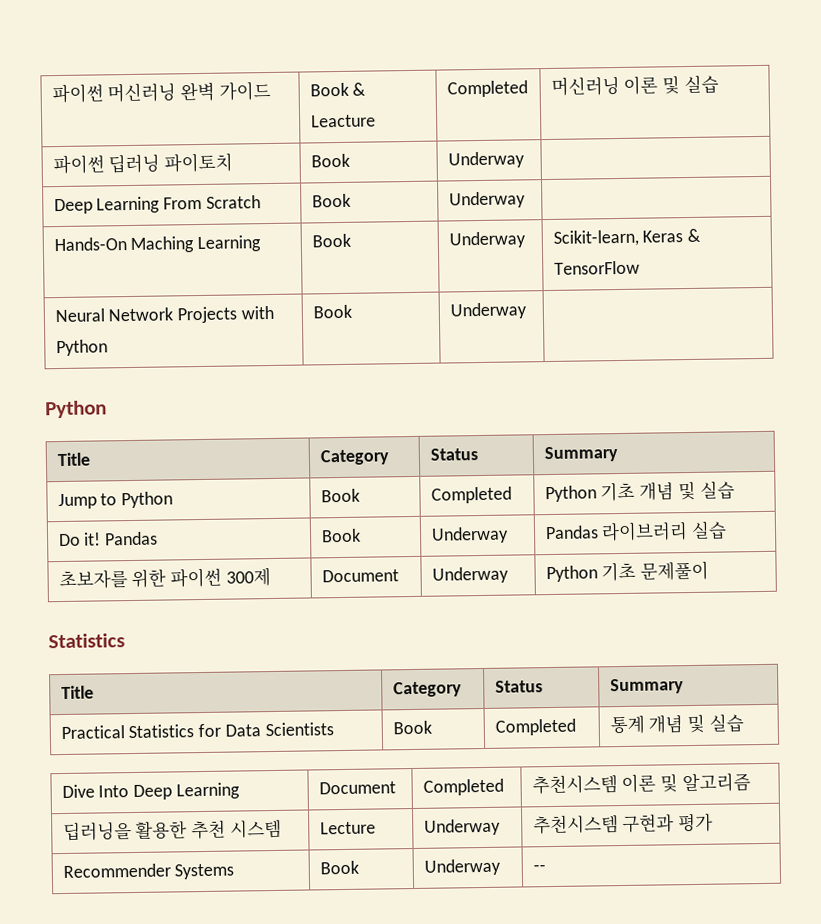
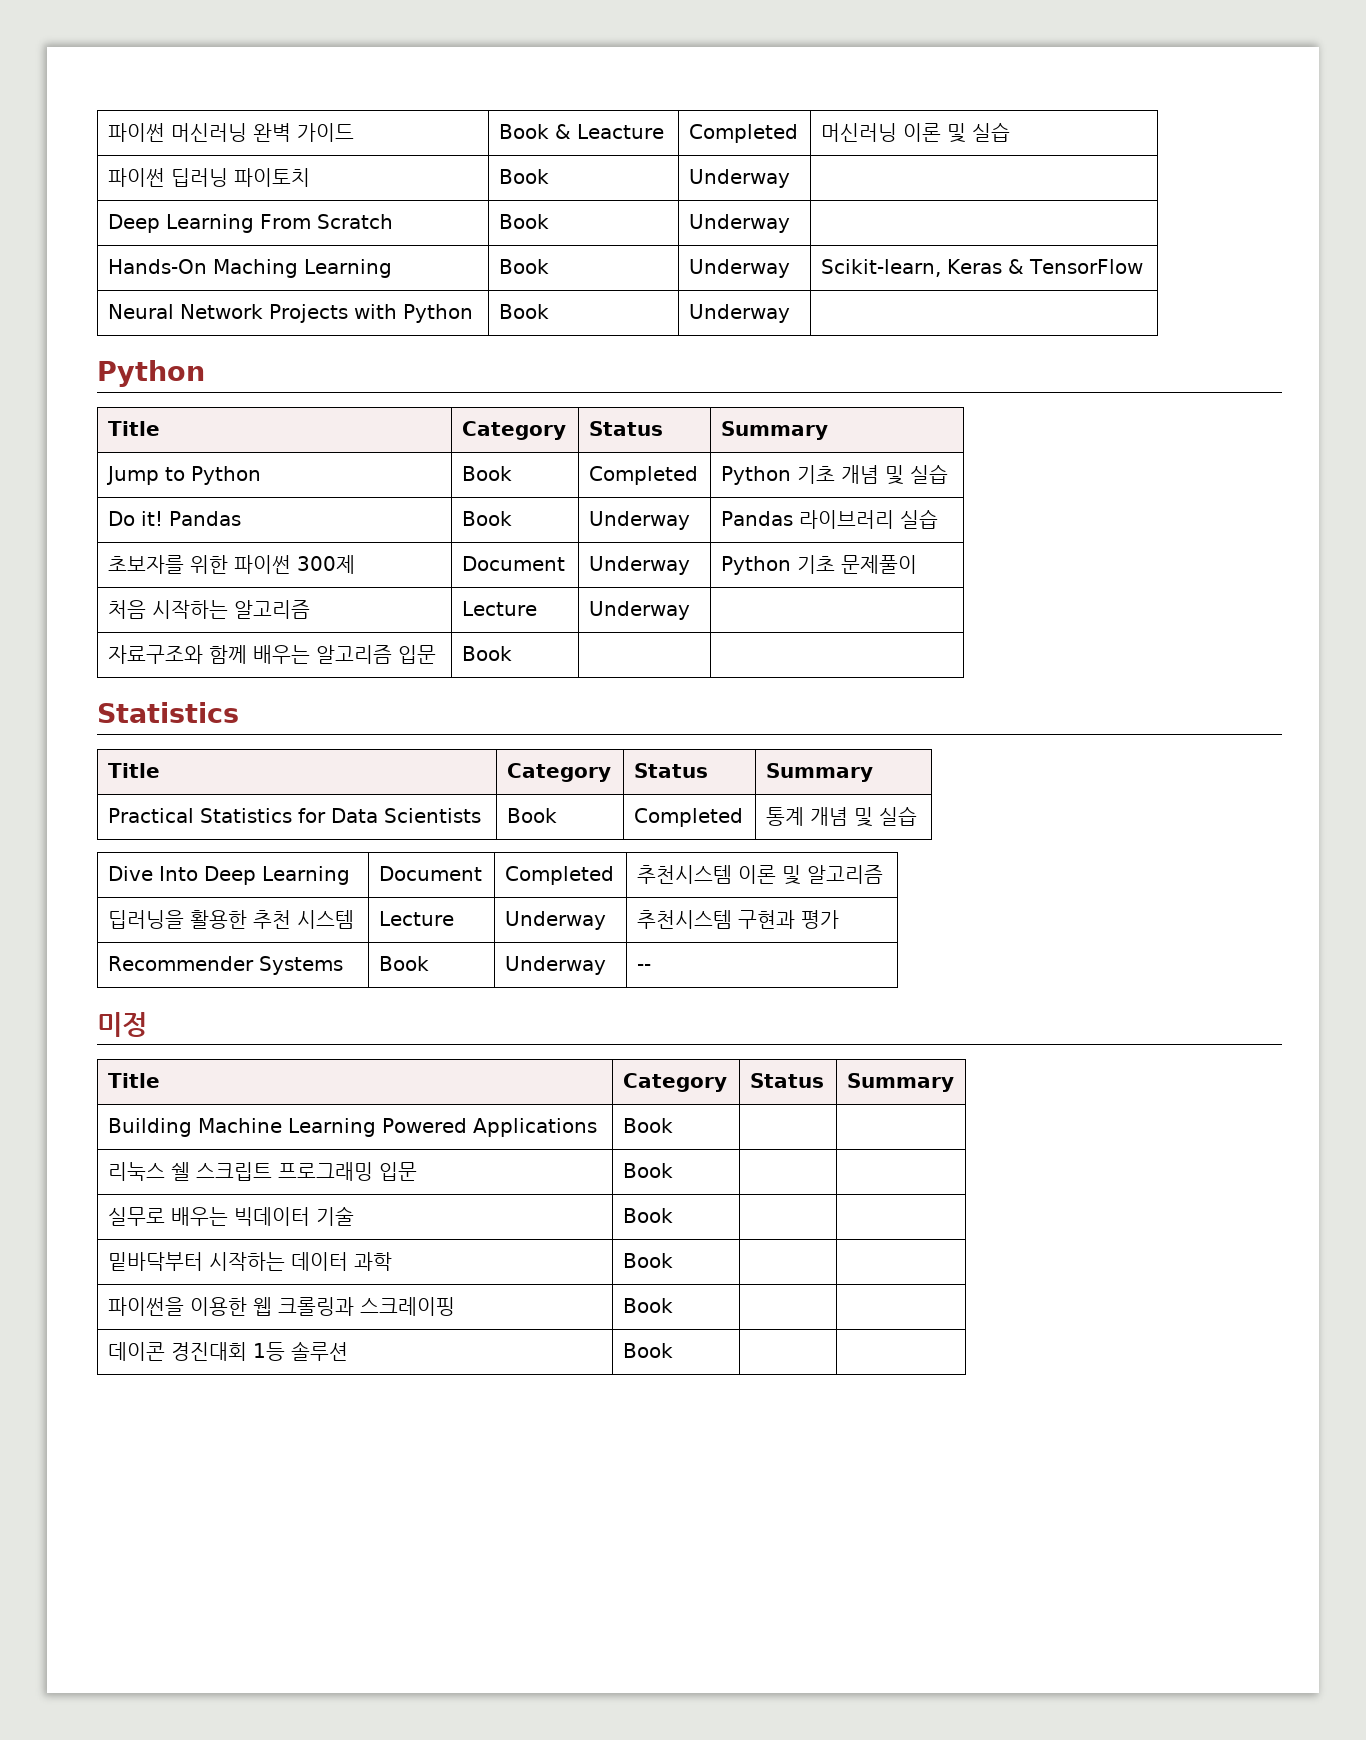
+ 처음 시작하는 알고리즘 | Lecture | Underway |
+ 자료구조와 함께 배우는 알고리즘 입문 | Book | |
+ 미정
+ Title | Category | Status | Summary
+ Building Machine Learning Powered Applications | Book | |
+ 리눅스 쉘 스크립트 프로그래밍 입문 | Book | |
+ 실무로 배우는 빅데이터 기술 | Book | |
+ 밑바닥부터 시작하는 데이터 과학 | Book | |
+ 파이썬을 이용한 웹 크롤링과 스크레이핑 | Book | |
+ 데이콘 경진대회 1등 솔루션 | Book | |

